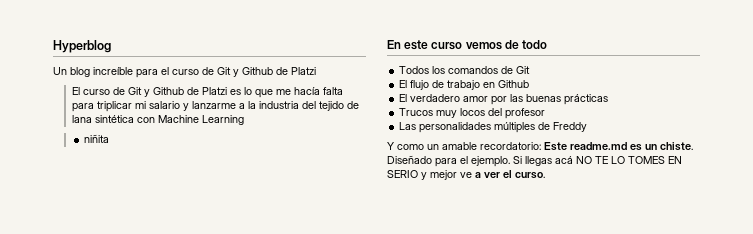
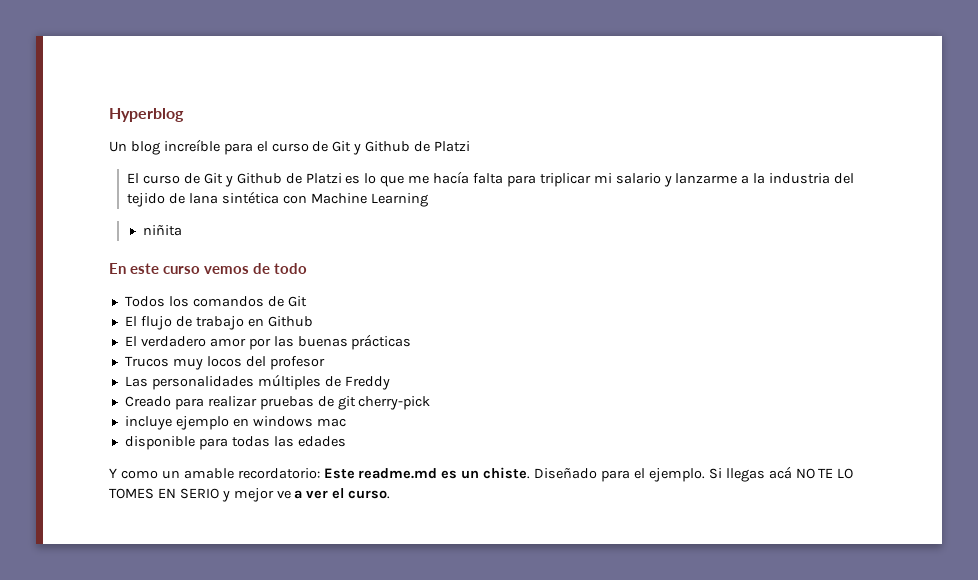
+ Creado para realizar pruebas de git cherry-pick
+ incluye ejemplo en windows mac
+ disponible para todas las edades

